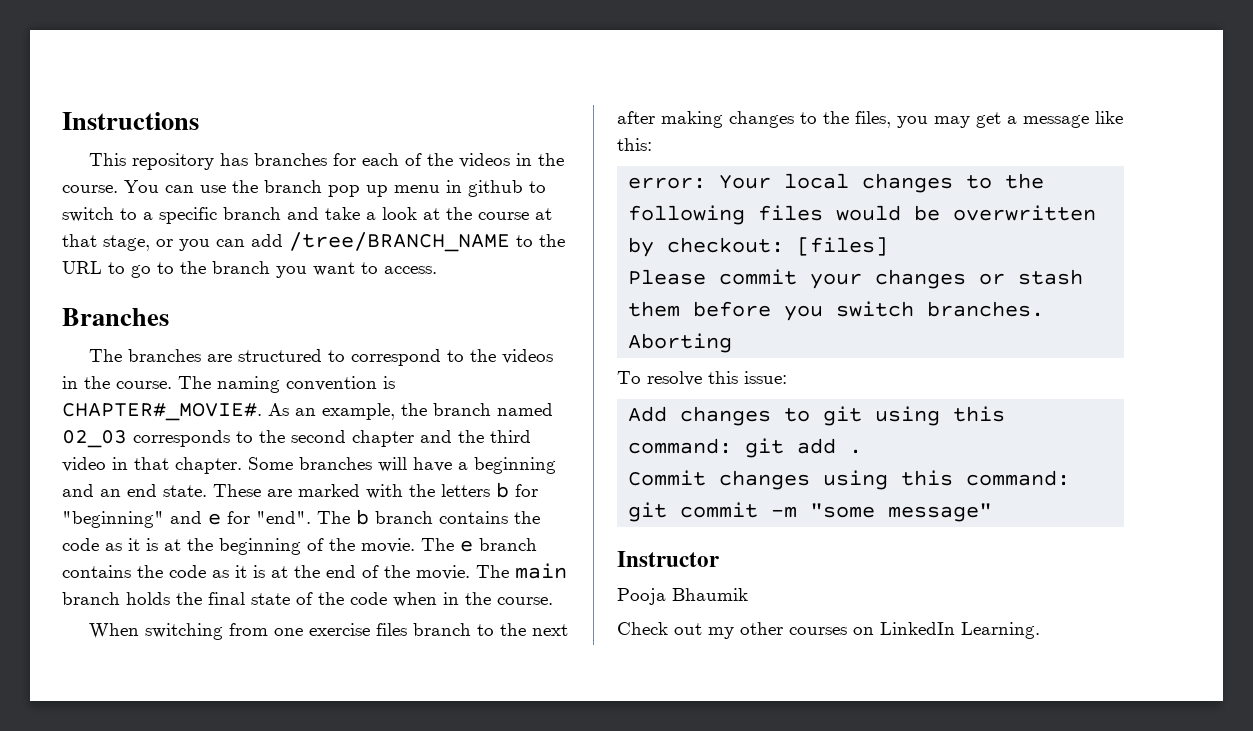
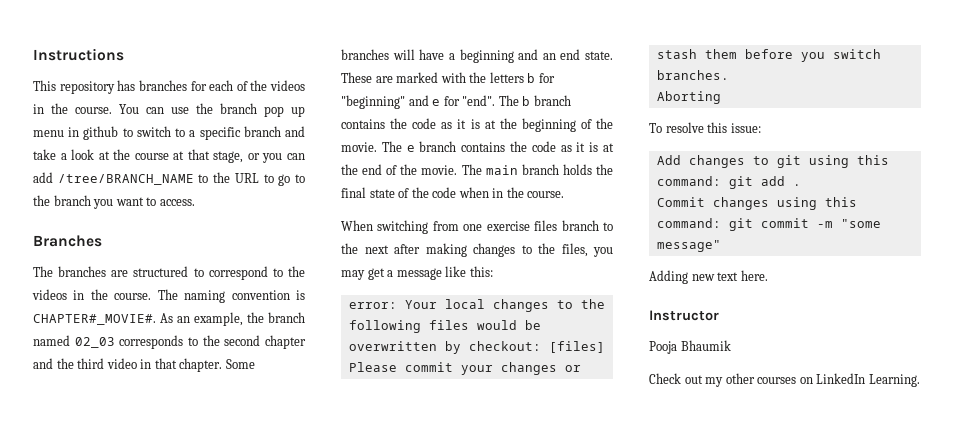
+ Adding new text here.

